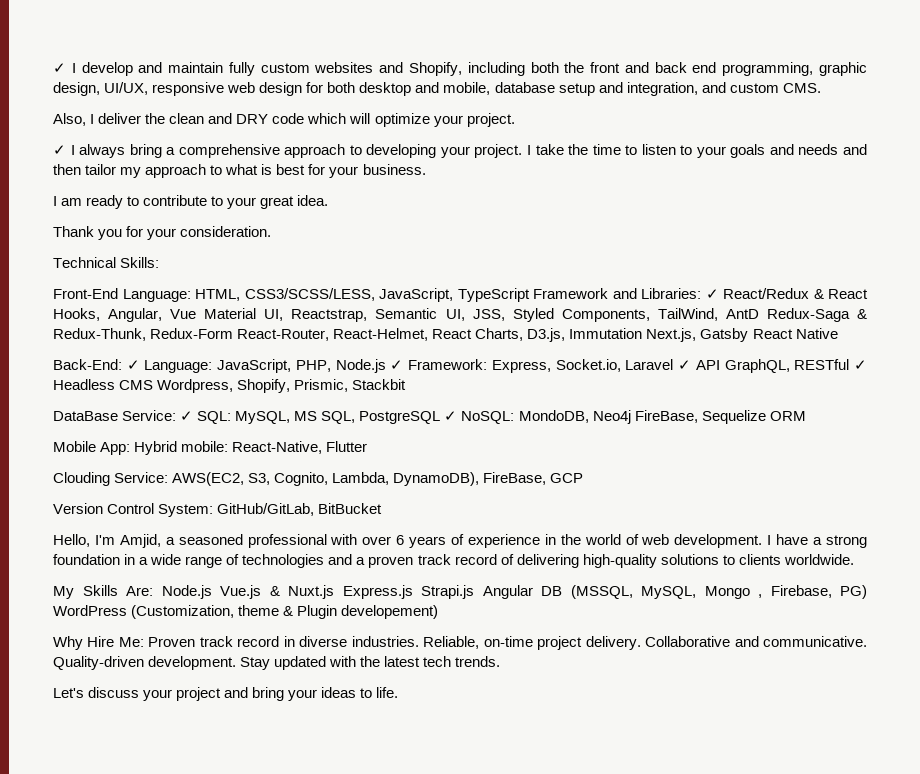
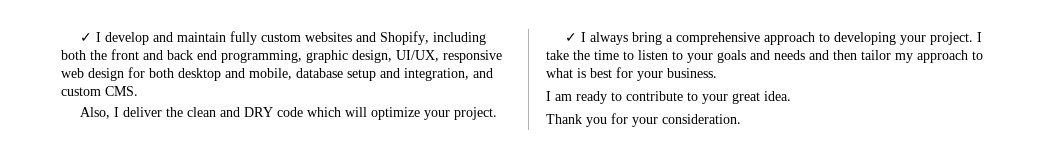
- Technical Skills:
- Front-End Language: HTML, CSS3/SCSS/LESS, JavaScript, TypeScript Framework and Libraries: ✓ React/Redux & React Hooks, Angular, Vue Material UI, Reactstrap, Semantic UI, JSS, Styled Components, TailWind, AntD Redux-Saga & Redux-Thunk, Redux-Form React-Router, React-Helmet, React Charts, D3.js, Immutation Next.js, Gatsby React Native
- Back-End: ✓ Language: JavaScript, PHP, Node.js ✓ Framework: Express, Socket.io, Laravel ✓ API GraphQL, RESTful ✓ Headless CMS Wordpress, Shopify, Prismic, Stackbit
- DataBase Service: ✓ SQL: MySQL, MS SQL, PostgreSQL ✓ NoSQL: MondoDB, Neo4j FireBase, Sequelize ORM
- Mobile App: Hybrid mobile: React-Native, Flutter
- Clouding Service: AWS(EC2, S3, Cognito, Lambda, DynamoDB), FireBase, GCP
- Version Control System: GitHub/GitLab, BitBucket
- Hello, I'm Amjid, a seasoned professional with over 6 years of experience in the world of web development. I have a strong foundation in a wide range of technologies and a proven track record of delivering high-quality solutions to clients worldwide.
- My Skills Are: Node.js Vue.js & Nuxt.js Express.js Strapi.js Angular DB (MSSQL, MySQL, Mongo , Firebase, PG) WordPress (Customization, theme & Plugin developement)
- Why Hire Me: Proven track record in diverse industries. Reliable, on-time project delivery. Collaborative and communicative. Quality-driven development. Stay updated with the latest tech trends.
- Let's discuss your project and bring your ideas to life.

